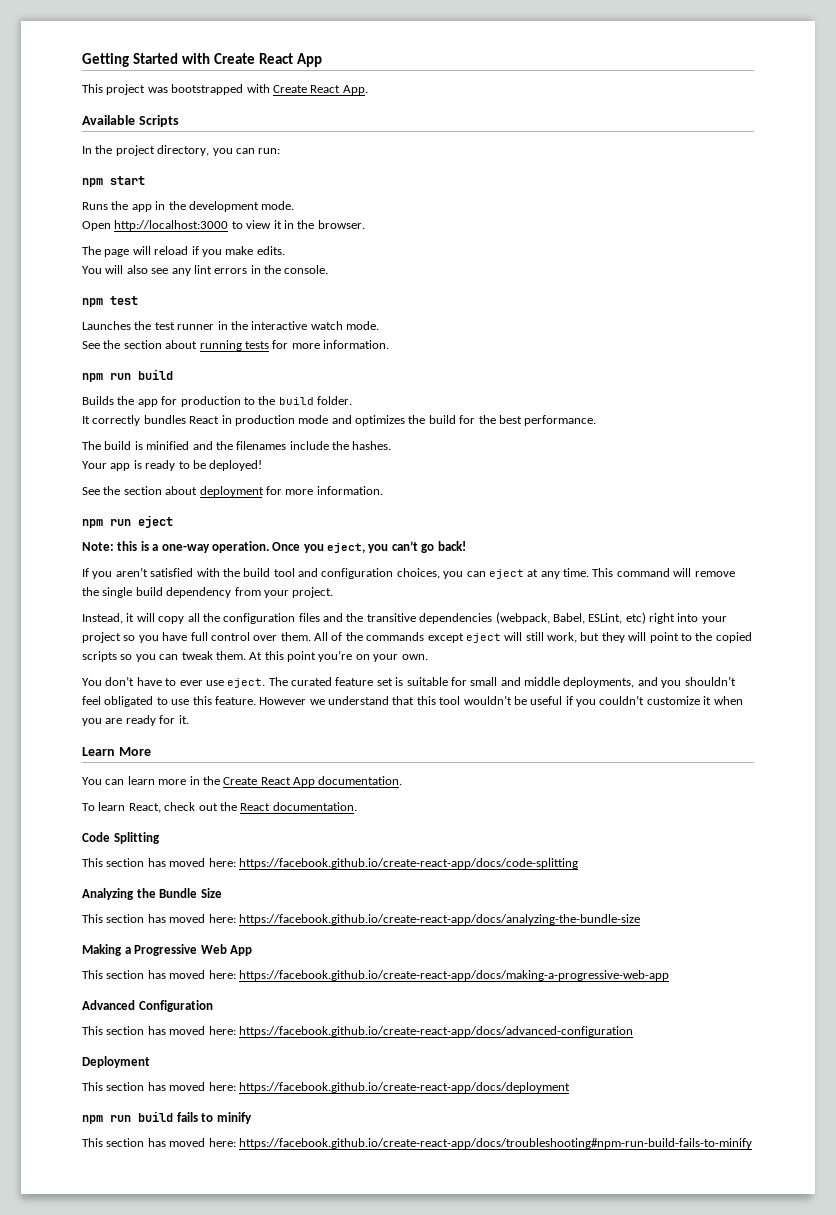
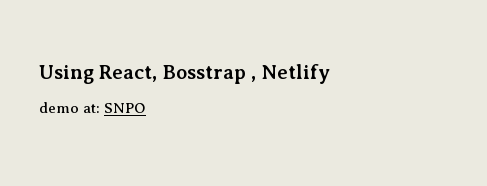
- Getting Started with Create React App
- This project was bootstrapped with Create React App.
- Available Scripts
- In the project directory, you can run:
- npm start
- Runs the app in the development mode.
- Open http://localhost:3000 to view it in the browser.
- The page will reload if you make edits.
- You will also see any lint errors in the console.
- npm test
- Launches the test runner in the interactive watch mode.
- See the section about running tests for more information.
- npm run build
- Builds the app for production to the build folder.
- It correctly bundles React in production mode and optimizes the build for the best performance.
- The build is minified and the filenames include the hashes.
- Your app is ready to be deployed!
- See the section about deployment for more information.
- npm run eject
- Note: this is a one-way operation. Once you eject, you can’t go back!
- If you aren’t satisfied with the build tool and configuration choices, you can eject at any time. This command will remove the single build dependency from your project.
- Instead, it will copy all the configuration files and the transitive dependencies (webpack, Babel, ESLint, etc) right into your project so you have full control over them. All of the commands except eject will still work, but they will point to the copied scripts so you can tweak them. At this point you’re on your own.
- You don’t have to ever use eject. The curated feature set is suitable for small and middle deployments, and you shouldn’t feel obligated to use this feature. However we understand that this tool wouldn’t be useful if you couldn’t customize it when you are ready for it.
- Learn More
- You can learn more in the Create React App documentation.
- To learn React, check out the React documentation.
- Code Splitting
- This section has moved here: https://facebook.github.io/create-react-app/docs/code-splitting
- Analyzing the Bundle Size
- This section has moved here: https://facebook.github.io/create-react-app/docs/analyzing-the-bundle-size
- Making a Progressive Web App
- This section has moved here: https://facebook.github.io/create-react-app/docs/making-a-progressive-web-app
- Advanced Configuration
- This section has moved here: https://facebook.github.io/create-react-app/docs/advanced-configuration
- Deployment
- This section has moved here: https://facebook.github.io/create-react-app/docs/deployment
- npm run build fails to minify
- This section has moved here: https://facebook.github.io/create-react-app/docs/troubleshooting#npm-run-build-fails-to-minify
+ Using React, Bosstrap , Netlify
+ demo at: SNPO

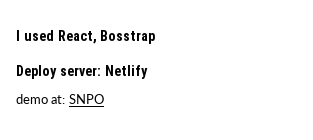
- Using React, Bosstrap , Netlify
+ I used React, Bosstrap
+ Deploy server: Netlify

